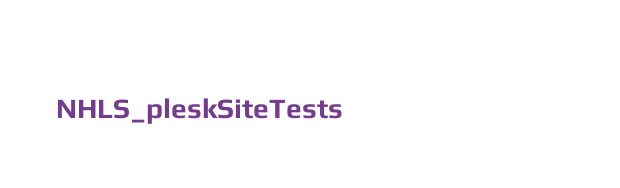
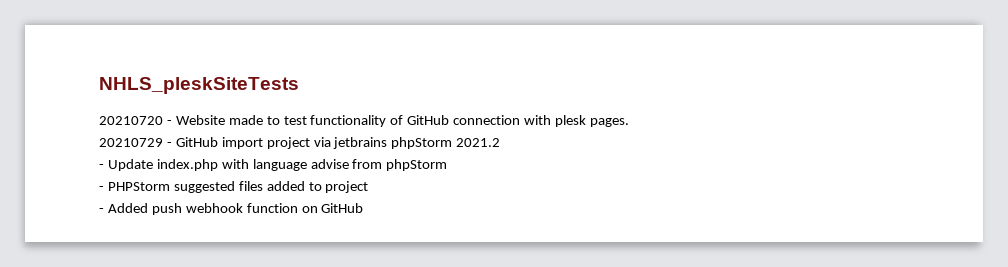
+ 20210720 - Website made to test functionality of GitHub connection with plesk pages.
+ 20210729 - GitHub import project via jetbrains phpStorm 2021.2
+ - Update index.php with language advise from phpStorm
+ - PHPStorm suggested files added to project
+ - Added push webhook function on GitHub

